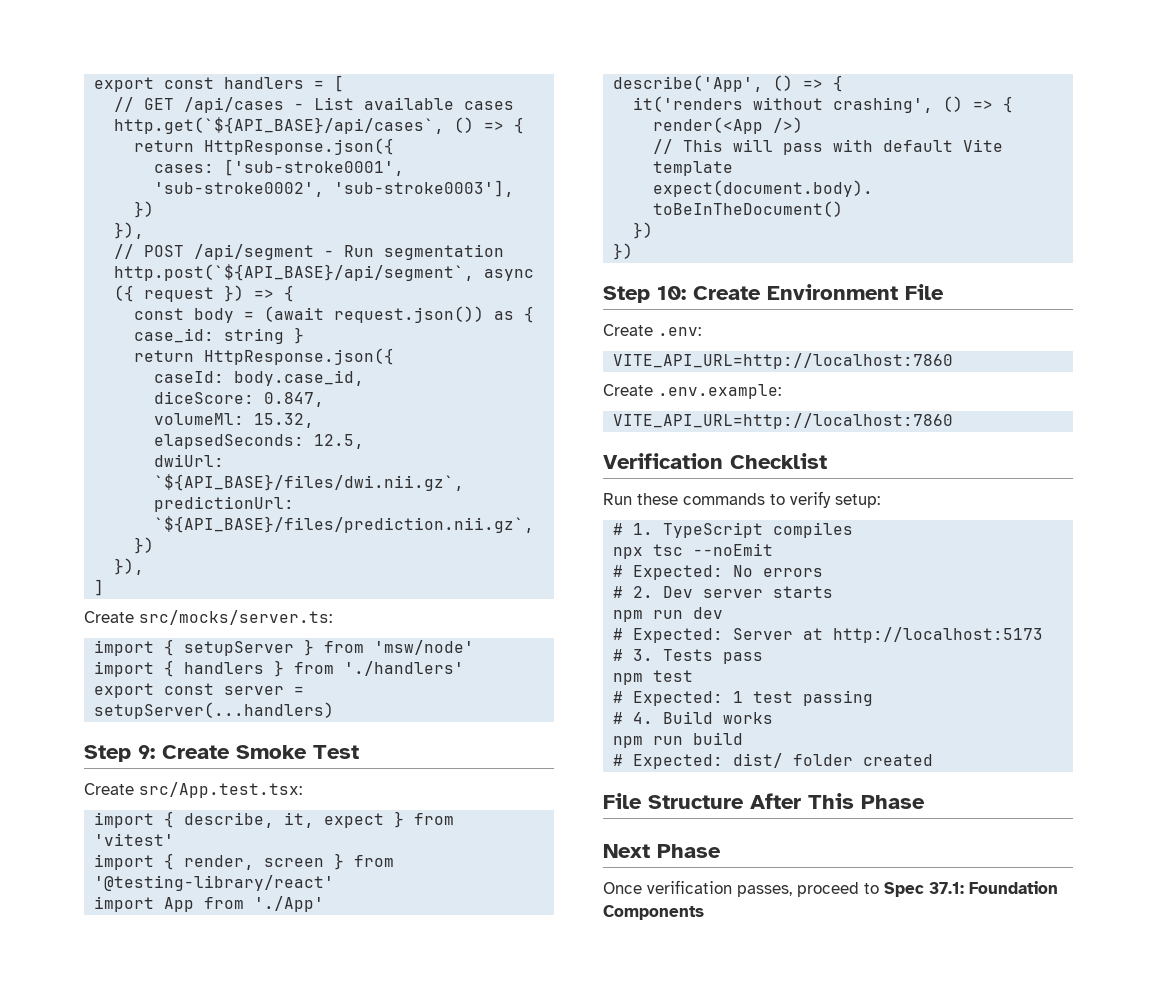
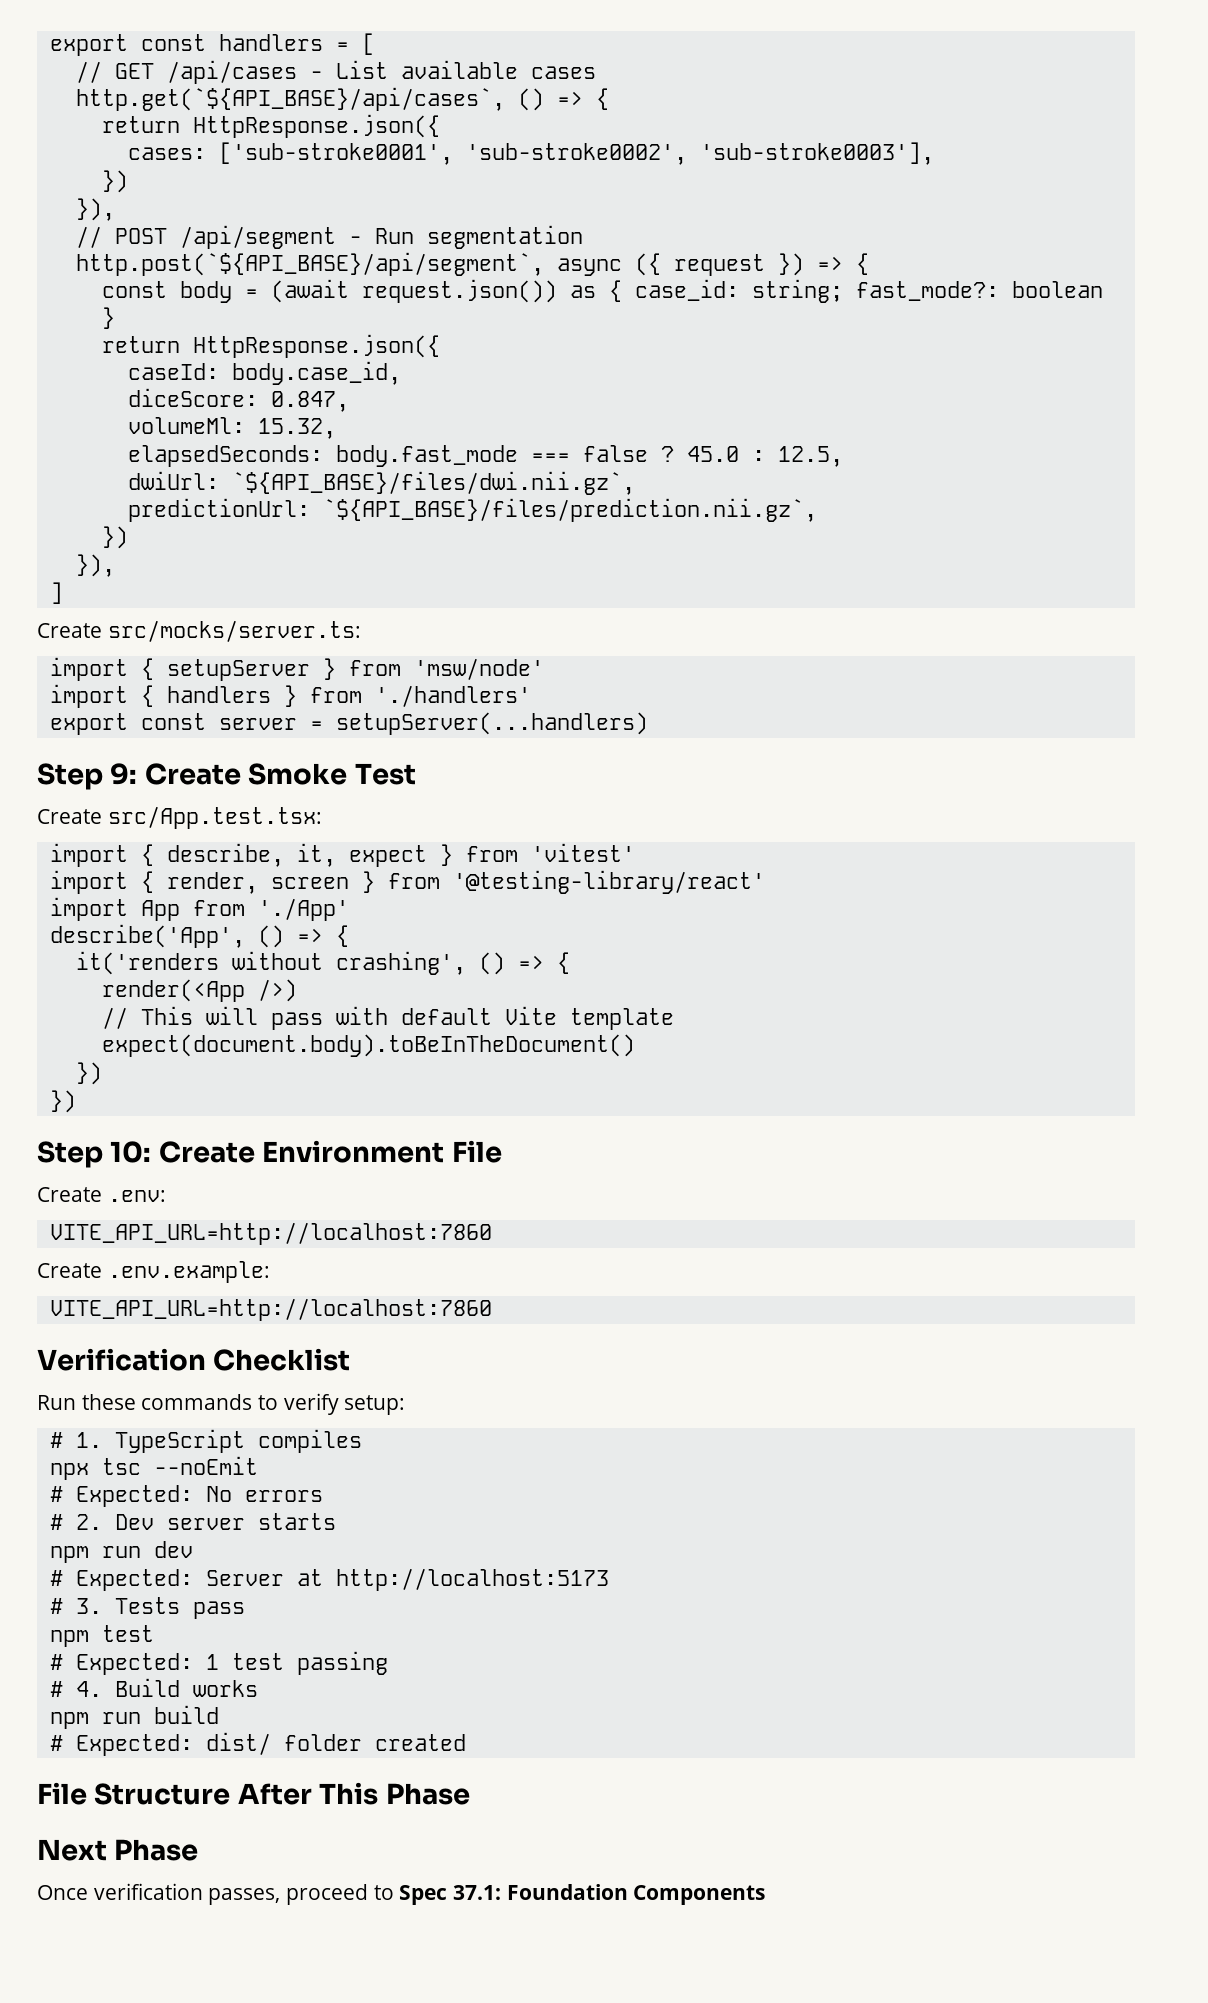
- const body = (await request.json()) as { case_id: string }
+ const body = (await request.json()) as { case_id: string; fast_mode?: boolean }
- elapsedSeconds: 12.5,
+ elapsedSeconds: body.fast_mode === false ? 45.0 : 12.5,

